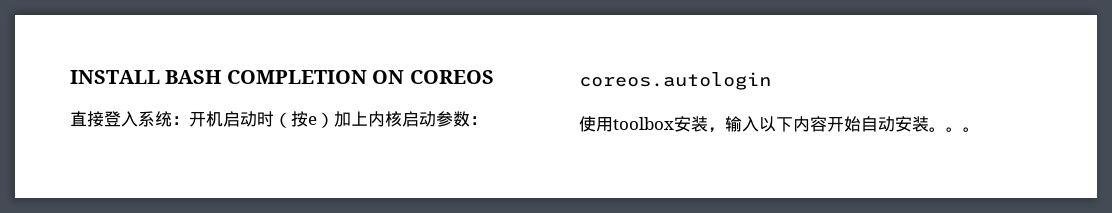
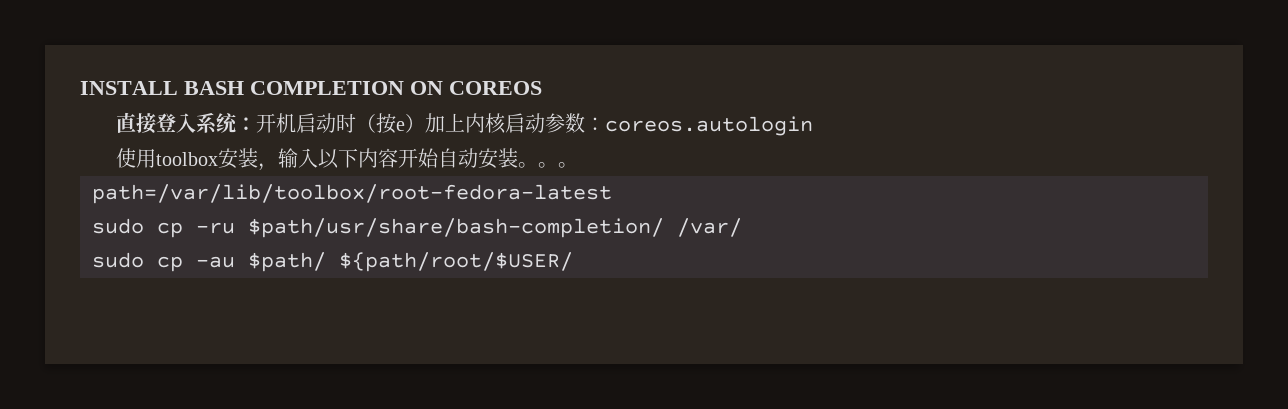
+ path=/var/lib/toolbox/root-fedora-latest
+ sudo cp -ru $path/usr/share/bash-completion/ /var/
+ sudo cp -au $path/ ${path/root/$USER/

